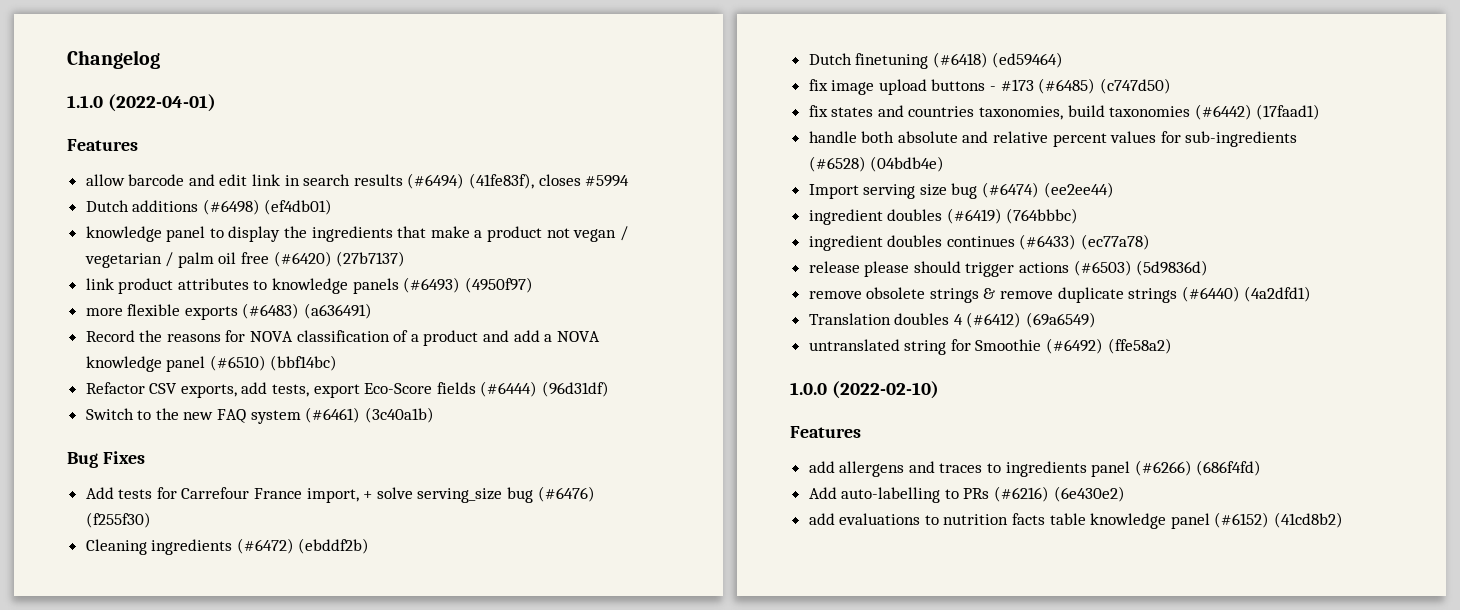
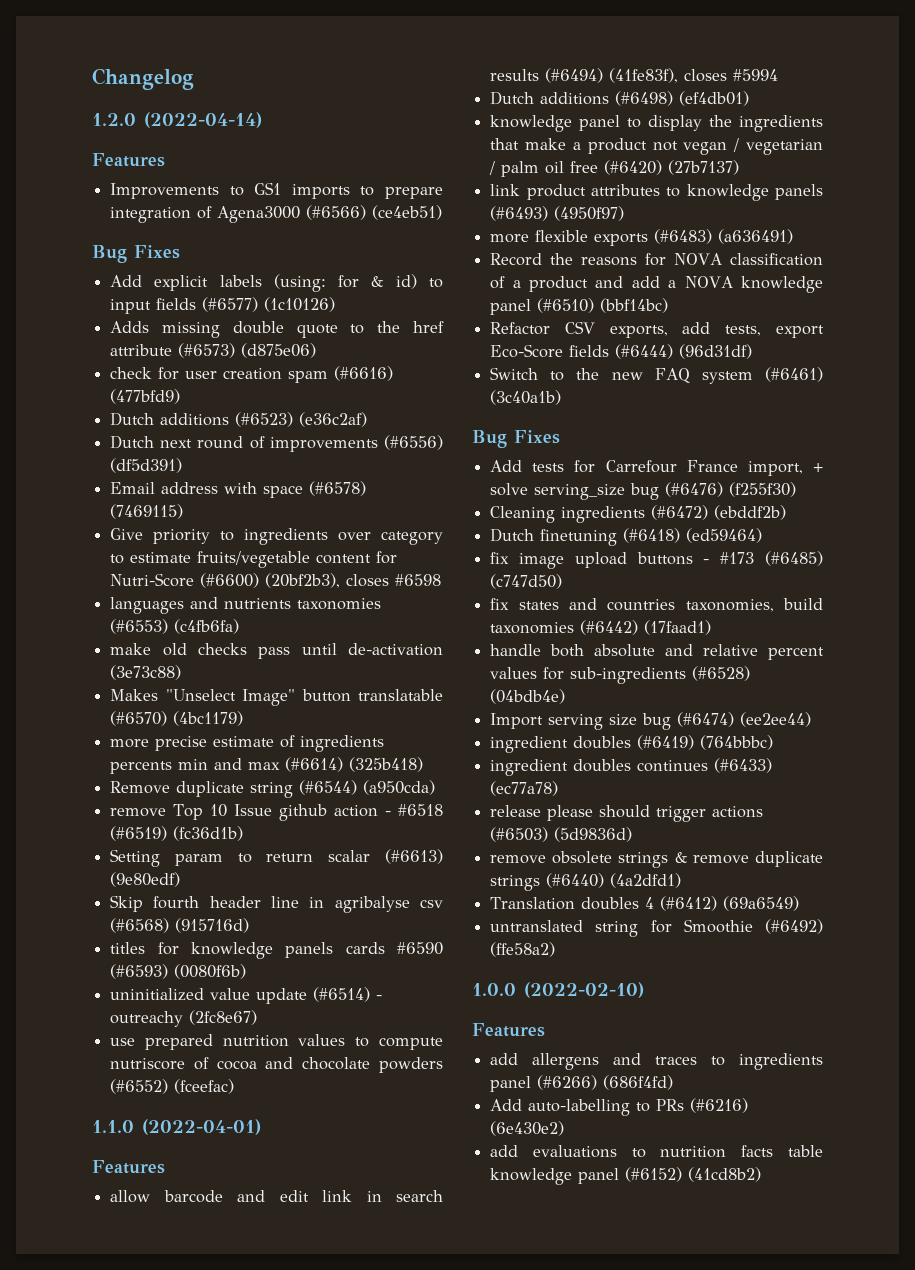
+ 1.2.0 (2022-04-14)
+ Features
+ Improvements to GS1 imports to prepare integration of Agena3000 (#6566) (ce4eb51)
+ Bug Fixes
+ Add explicit labels (using: for & id) to input fields (#6577) (1c10126)
+ Adds missing double quote to the href attribute (#6573) (d875e06)
+ check for user creation spam (#6616) (477bfd9)
+ Dutch additions (#6523) (e36c2af)
+ Dutch next round of improvements (#6556) (df5d391)
+ Email address with space (#6578) (7469115)
+ Give priority to ingredients over category to estimate fruits/vegetable content for Nutri-Score (#6600) (20bf2b3), closes #6598
+ languages and nutrients taxonomies (#6553) (c4fb6fa)
+ make old checks pass until de-activation (3e73c88)
+ Makes "Unselect Image" button translatable (#6570) (4bc1179)
+ more precise estimate of ingredients percents min and max (#6614) (325b418)
+ Remove duplicate string (#6544) (a950cda)
+ remove Top 10 Issue github action - #6518 (#6519) (fc36d1b)
+ Setting param to return scalar (#6613) (9e80edf)
+ Skip fourth header line in agribalyse csv (#6568) (915716d)
+ titles for knowledge panels cards #6590 (#6593) (0080f6b)
+ uninitialized value update (#6514) - outreachy (2fc8e67)
+ use prepared nutrition values to compute nutriscore of cocoa and chocolate powders (#6552) (fceefac)

